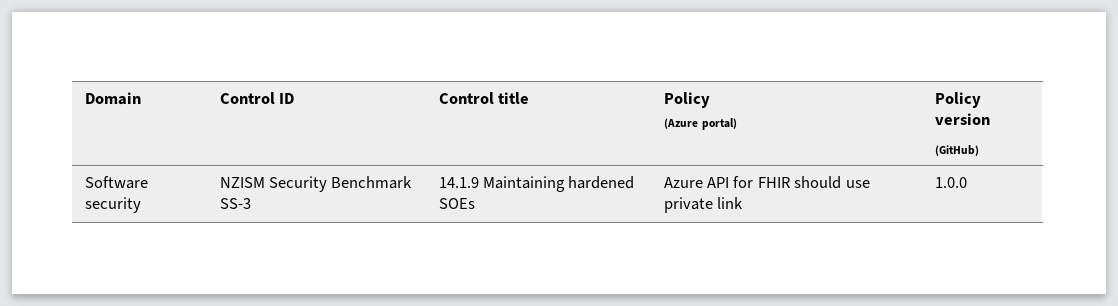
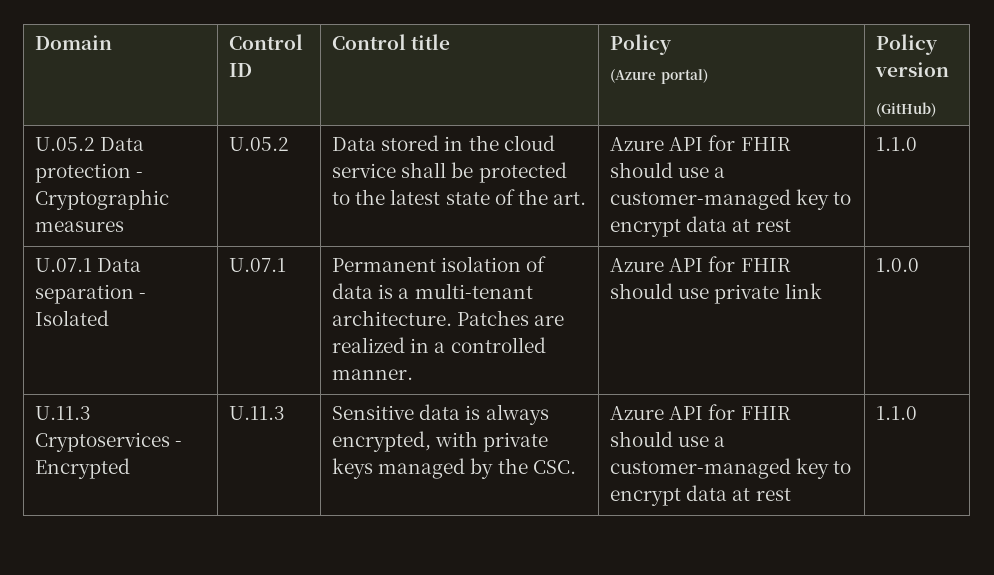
- Software security | NZISM Security Benchmark SS-3 | 14.1.9 Maintaining hardened SOEs | Azure API for FHIR should use private link | 1.0.0
+ U.05.2 Data protection - Cryptographic measures | U.05.2 | Data stored in the cloud service shall be protected to the latest state of the art. | Azure API for FHIR should use a customer-managed key to encrypt data at rest | 1.1.0
+ U.07.1 Data separation - Isolated | U.07.1 | Permanent isolation of data is a multi-tenant architecture. Patches are realized in a controlled manner. | Azure API for FHIR should use private link | 1.0.0
+ U.11.3 Cryptoservices - Encrypted | U.11.3 | Sensitive data is always encrypted, with private keys managed by the CSC. | Azure API for FHIR should use a customer-managed key to encrypt data at rest | 1.1.0

